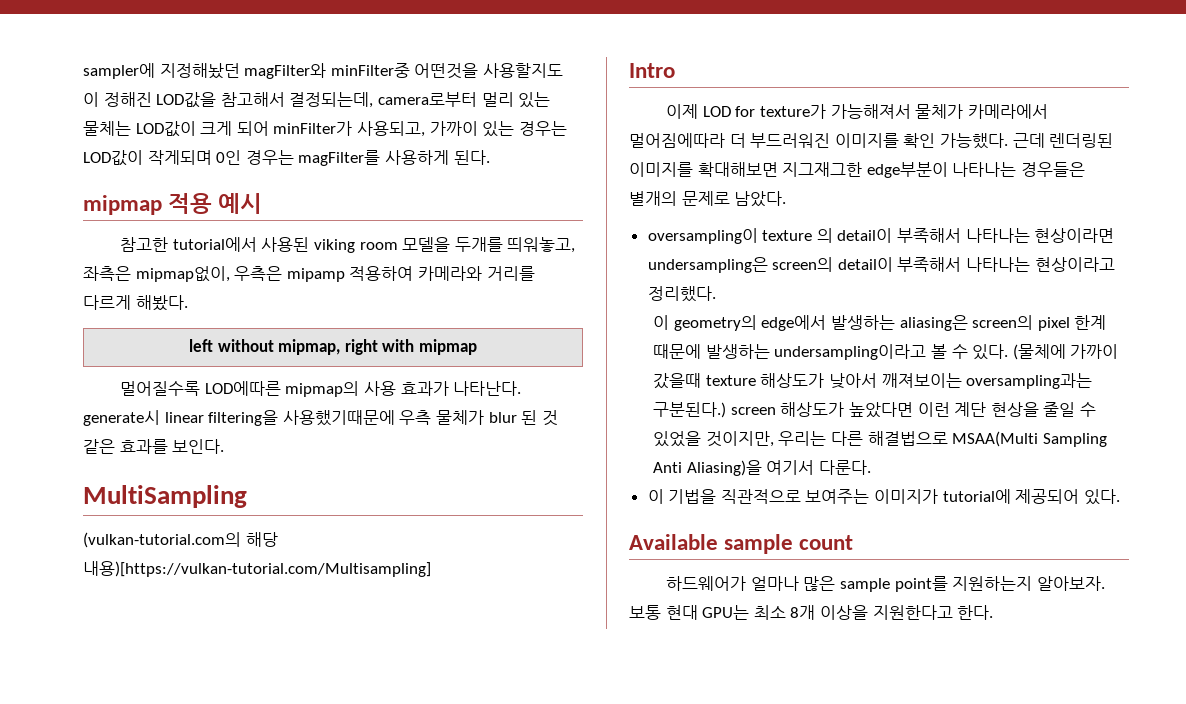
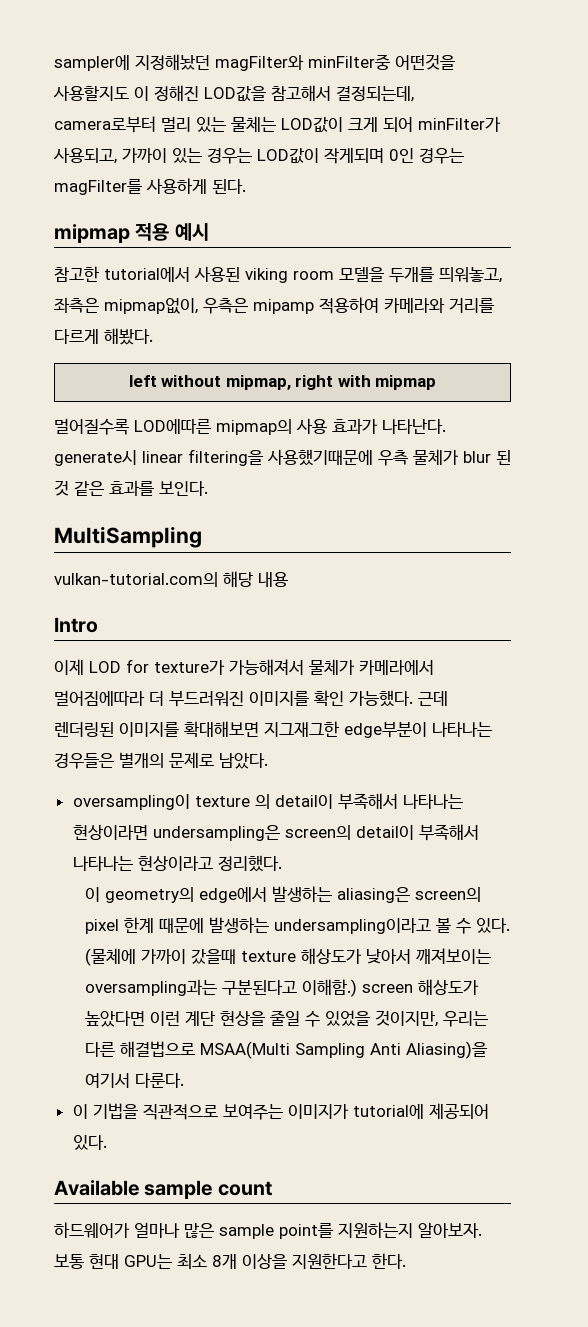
- (vulkan-tutorial.com의 해당 내용)[https://vulkan-tutorial.com/Multisampling]
+ vulkan-tutorial.com의 해당 내용
- (물체에 가까이 갔을때 texture 해상도가 낮아서 깨져보이는 oversampling과는 구분된다.) screen 해상도가 높았다면 이런 계단 현상을 줄일 수 있었을 것이지만, 우리는 다른 해결법으로 MSAA(Multi Sampling Anti Aliasing)을 여기서 다룬다.
+ (물체에 가까이 갔을때 texture 해상도가 낮아서 깨져보이는 oversampling과는 구분된다고 이해함.) screen 해상도가 높았다면 이런 계단 현상을 줄일 수 있었을 것이지만, 우리는 다른 해결법으로 MSAA(Multi Sampling Anti Aliasing)을 여기서 다룬다.

